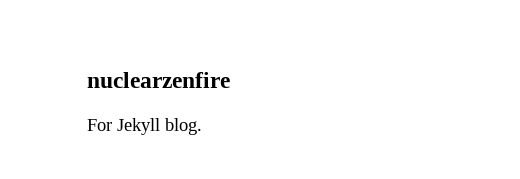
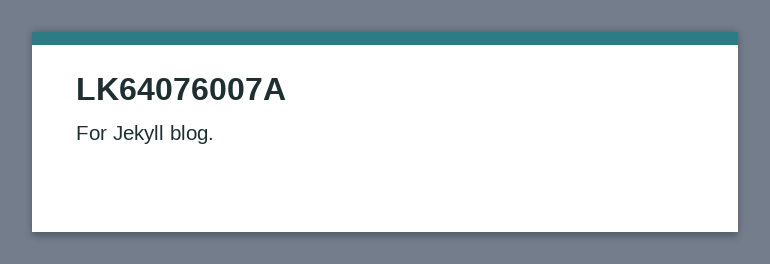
- nuclearzenfire
+ LK64076007A

